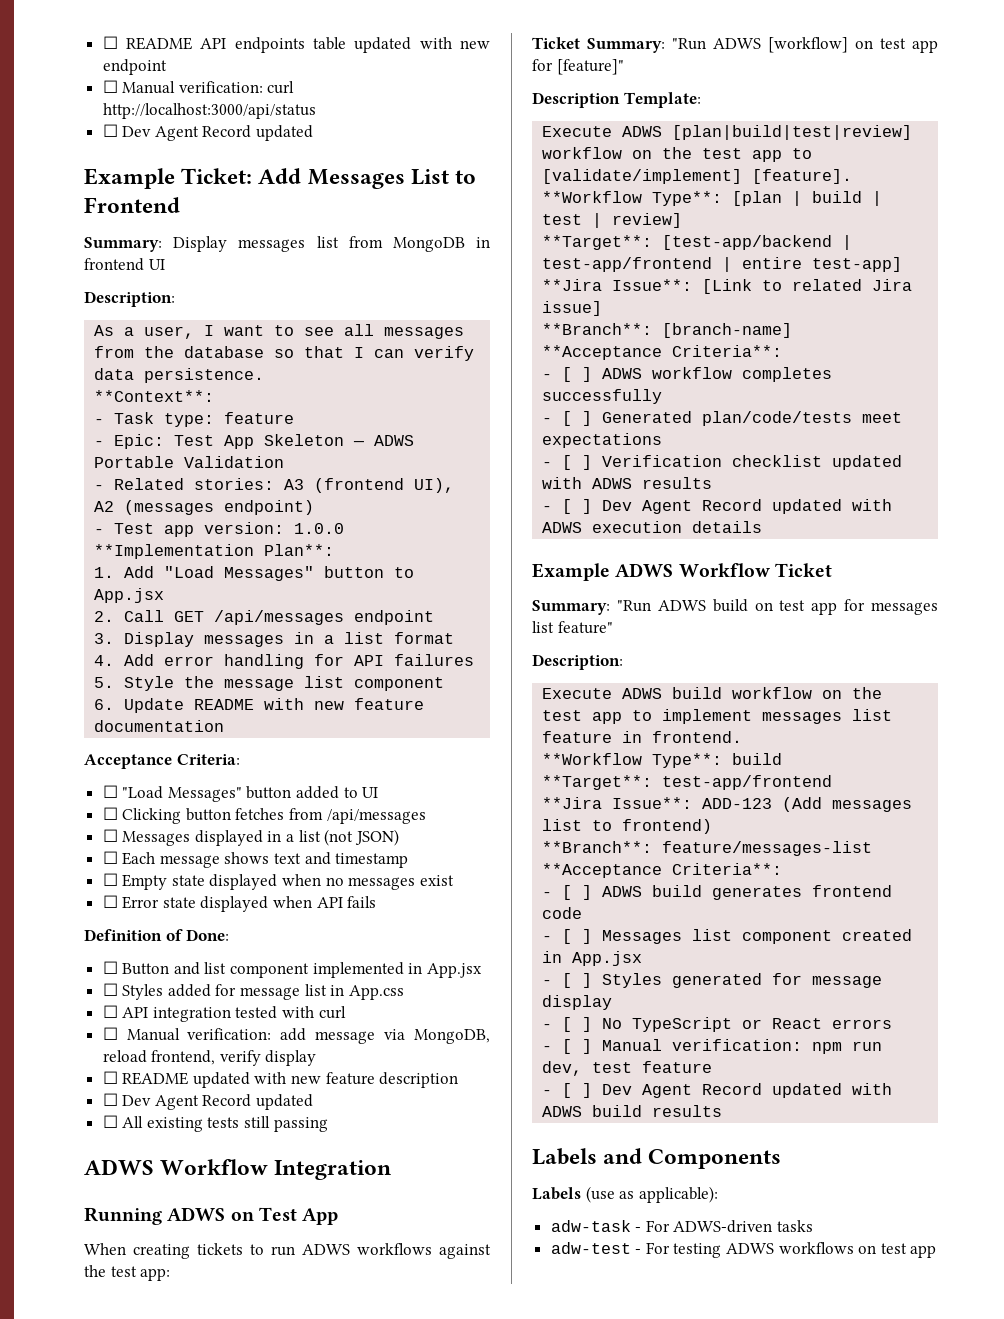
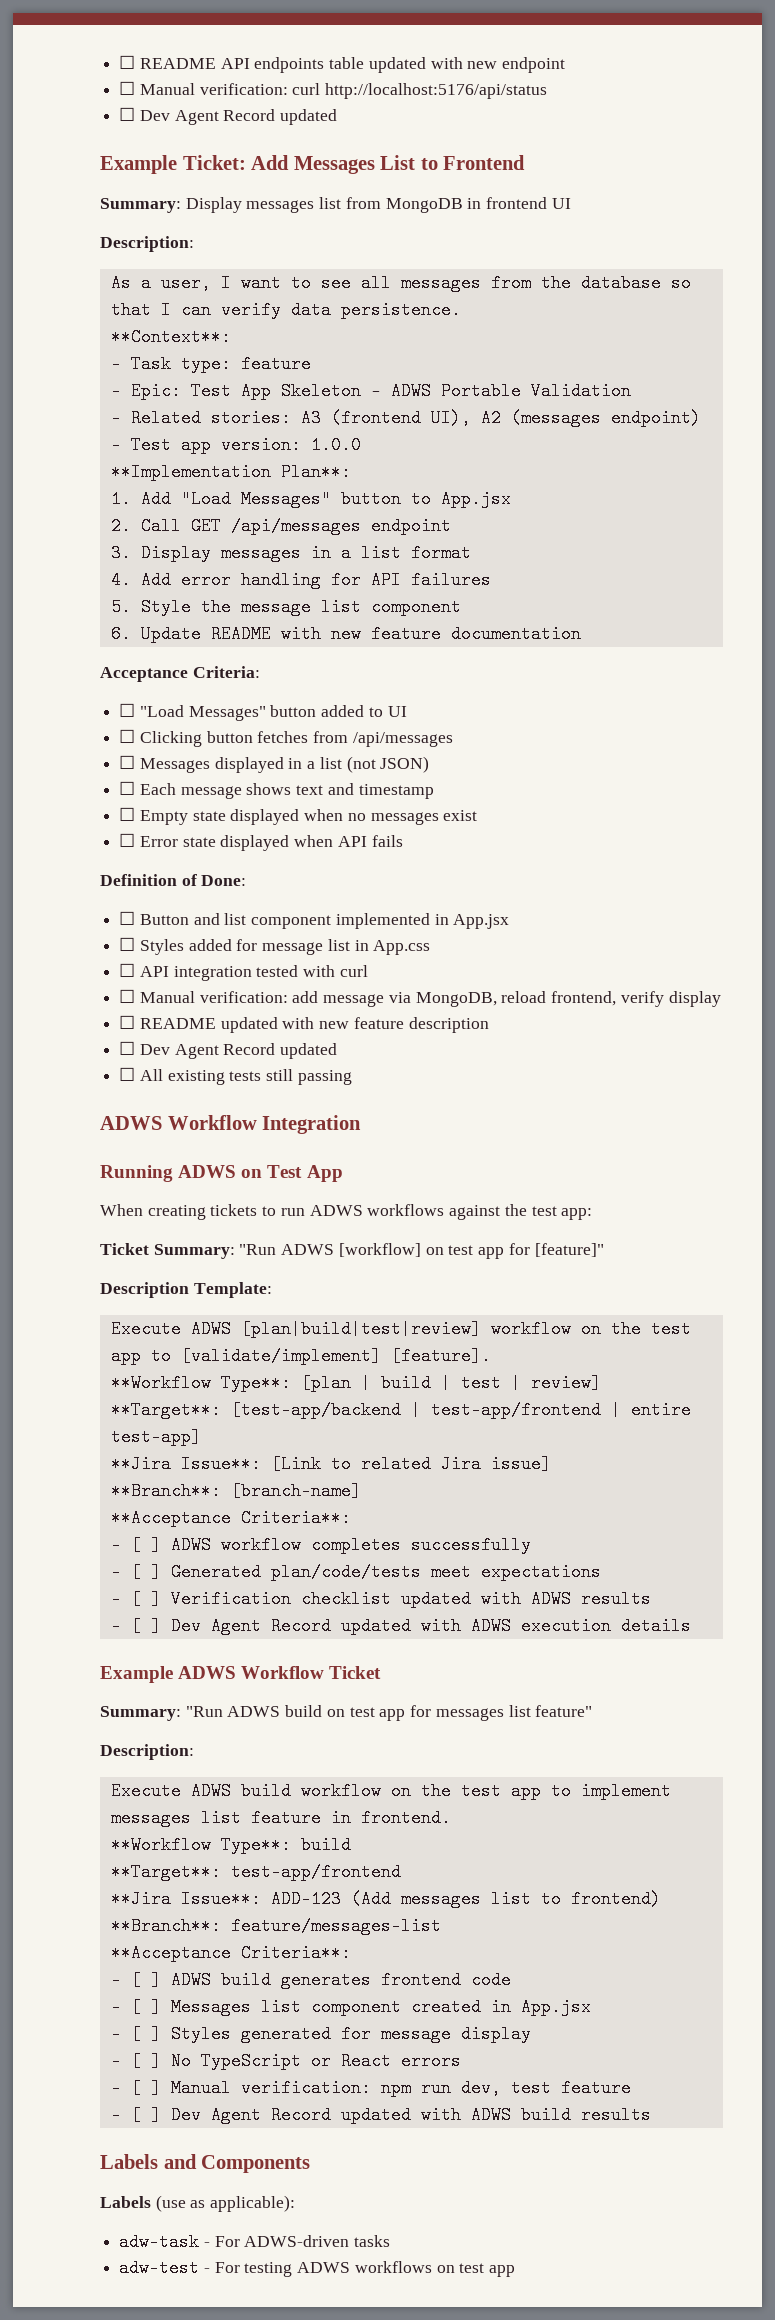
- ☐ Manual verification: curl http://localhost:3000/api/status
+ ☐ Manual verification: curl http://localhost:5176/api/status

